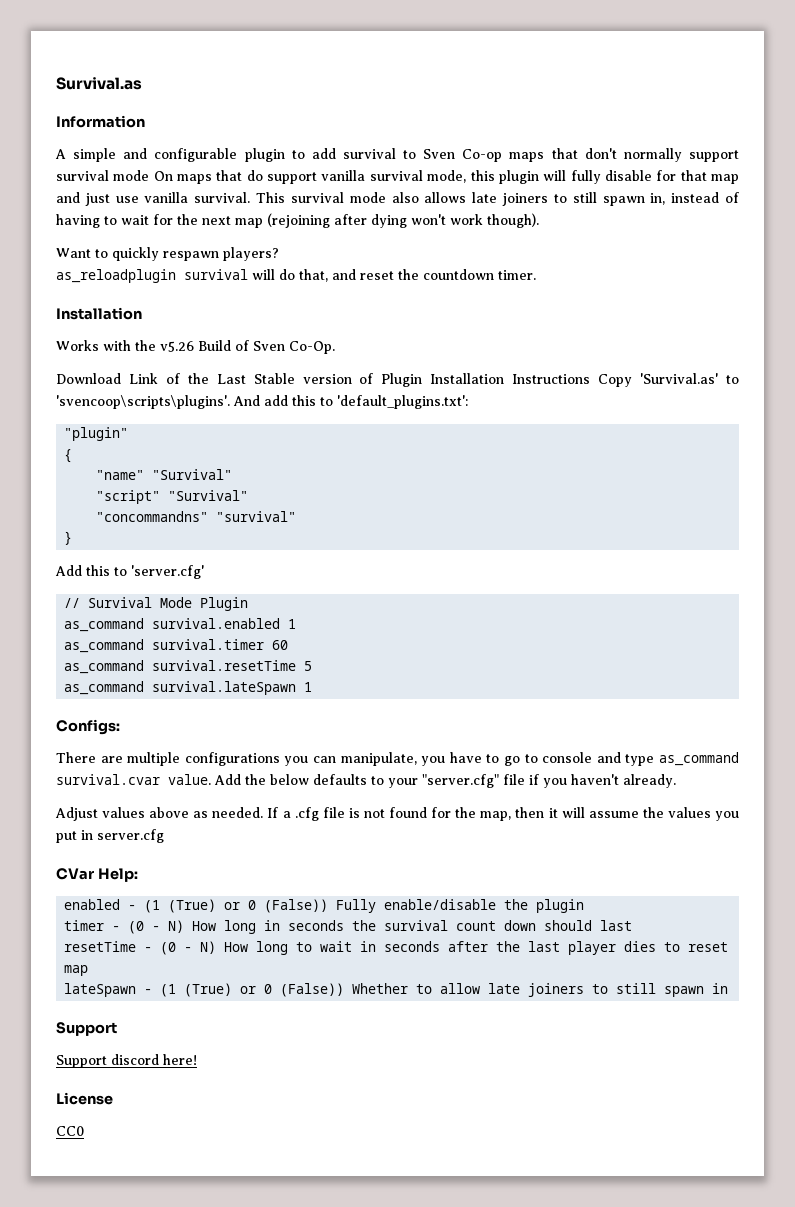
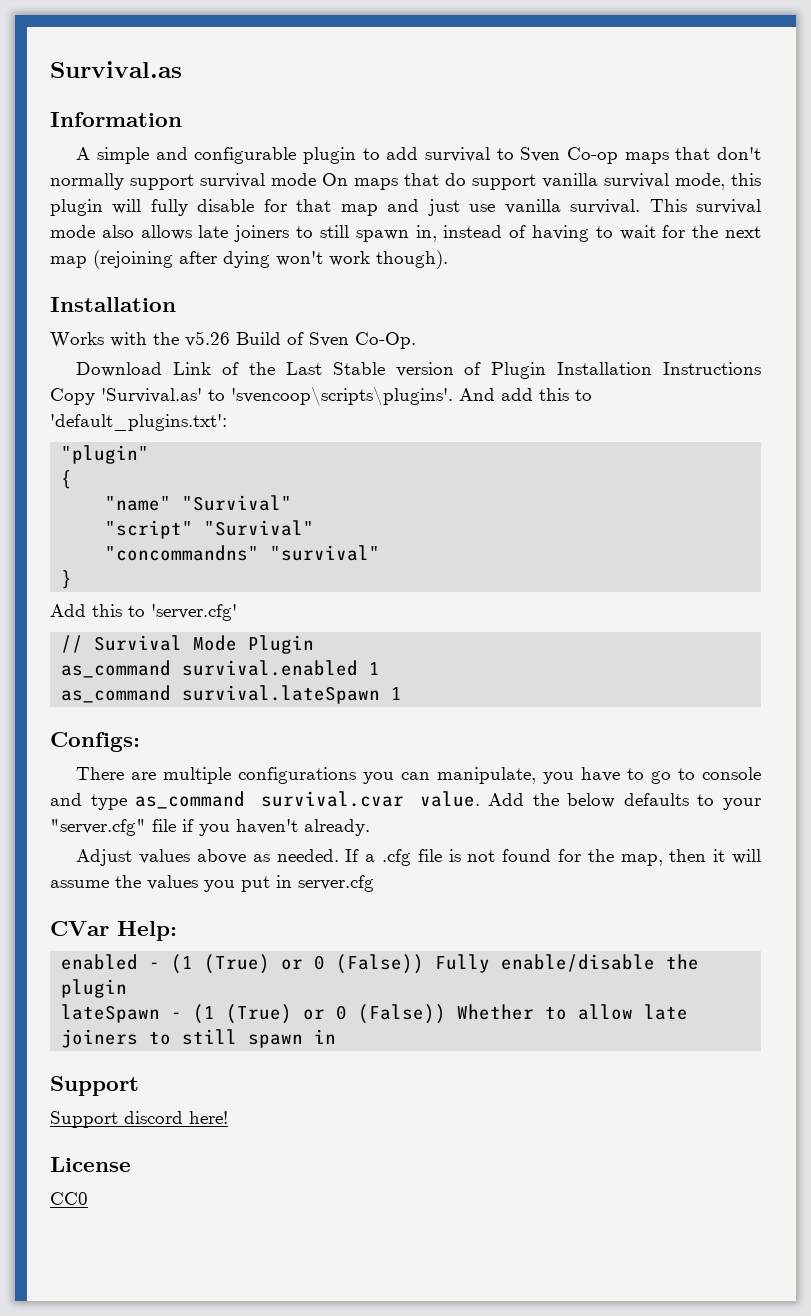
- Want to quickly respawn players?
- as_reloadplugin survival will do that, and reset the countdown timer.
- as_command survival.timer 60
- as_command survival.resetTime 5
- timer - (0 - N) How long in seconds the survival count down should last
- resetTime - (0 - N) How long to wait in seconds after the last player dies to reset map

